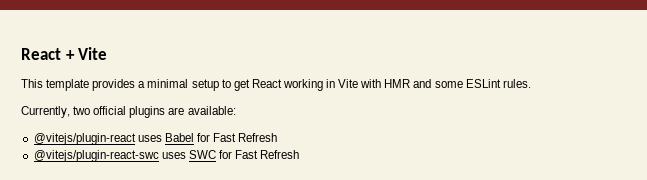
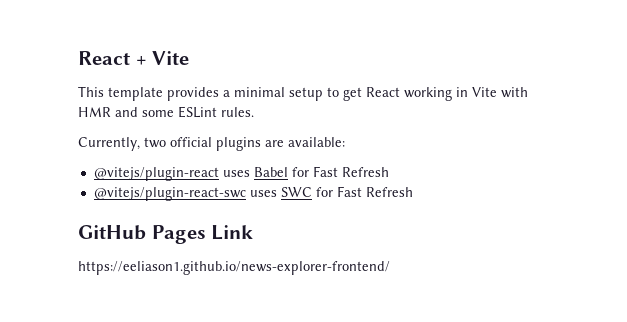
+ GitHub Pages Link
+ https://eeliason1.github.io/news-explorer-frontend/

